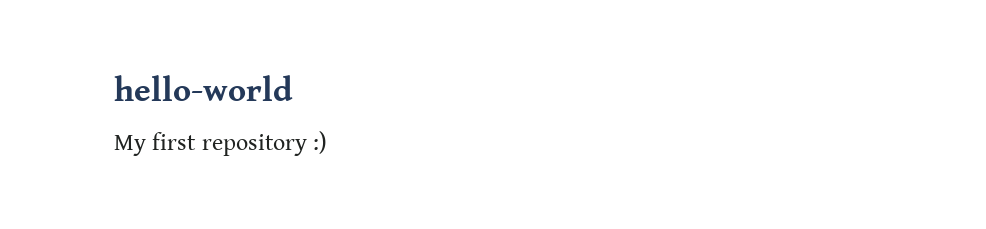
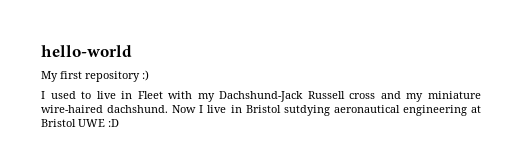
+ I used to live in Fleet with my Dachshund-Jack Russell cross and my miniature wire-haired dachshund. Now I live in Bristol sutdying aeronautical engineering at Bristol UWE :D

